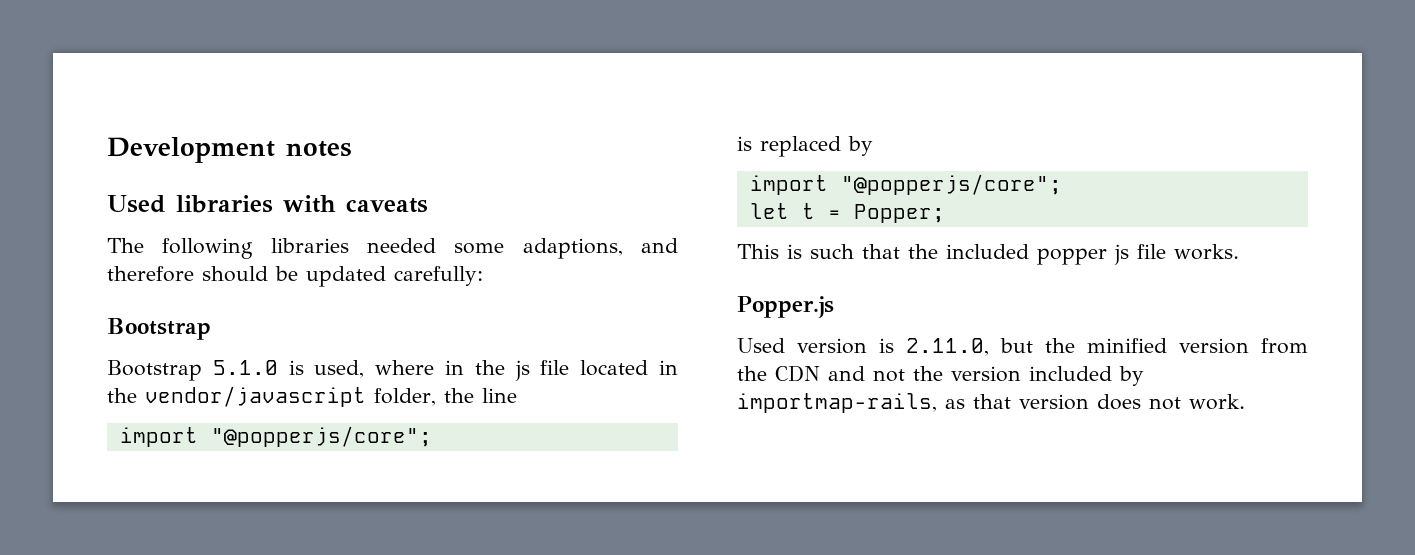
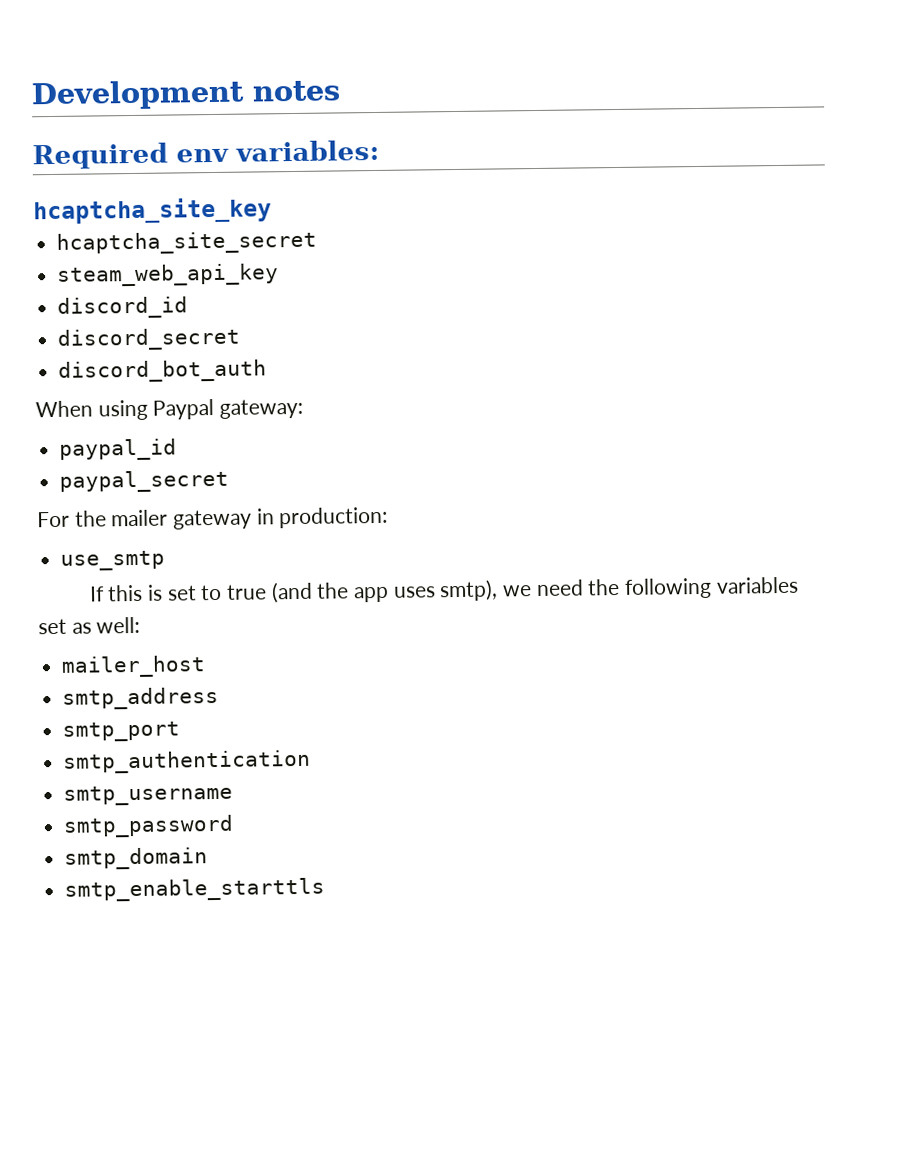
- Used libraries with caveats
- The following libraries needed some adaptions, and therefore should be updated carefully:
- Bootstrap
- Bootstrap 5.1.0 is used, where in the js file located in the vendor/javascript folder, the line
- import "@popperjs/core";
- is replaced by
- import "@popperjs/core";
- let t = Popper;
- This is such that the included popper js file works.
- Popper.js
- Used version is 2.11.0, but the minified version from the CDN and not the version included by importmap-rails, as that version does not work.
+ Required env variables:
+ hcaptcha_site_key
+ hcaptcha_site_secret
+ steam_web_api_key
+ discord_id
+ discord_secret
+ discord_bot_auth
+ When using Paypal gateway:
+ paypal_id
+ paypal_secret
+ For the mailer gateway in production:
+ use_smtp
+ If this is set to true (and the app uses smtp), we need the following variables set as well:
+ mailer_host
+ smtp_address
+ smtp_port
+ smtp_authentication
+ smtp_username
+ smtp_password
+ smtp_domain
+ smtp_enable_starttls

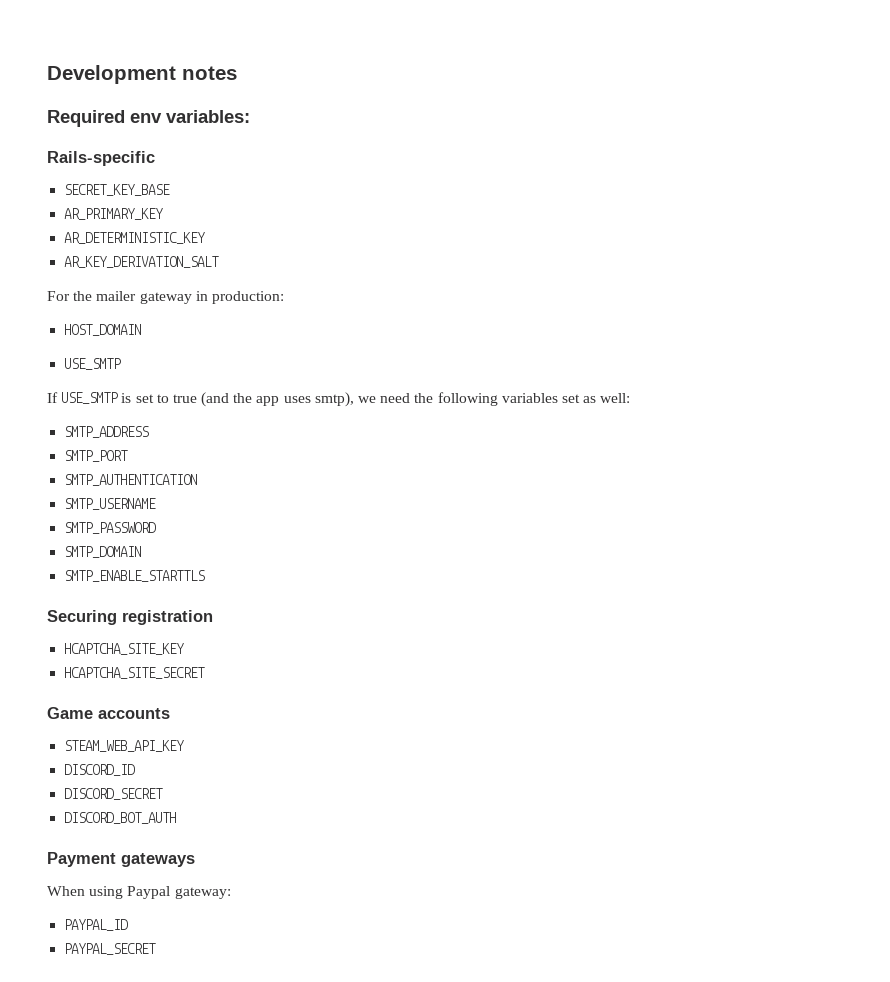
- hcaptcha_site_key
- hcaptcha_site_secret
- steam_web_api_key
- discord_id
- discord_secret
- discord_bot_auth
- When using Paypal gateway:
- paypal_id
- paypal_secret
+ Rails-specific
+ SECRET_KEY_BASE
+ AR_PRIMARY_KEY
+ AR_DETERMINISTIC_KEY
+ AR_KEY_DERIVATION_SALT
- use_smtp
+ HOST_DOMAIN
+ USE_SMTP
- If this is set to true (and the app uses smtp), we need the following variables set as well:
+ If USE_SMTP is set to true (and the app uses smtp), we need the following variables set as well:
- mailer_host
- smtp_address
- smtp_port
- smtp_authentication
- smtp_username
- smtp_password
- smtp_domain
- smtp_enable_starttls
+ SMTP_ADDRESS
+ SMTP_PORT
+ SMTP_AUTHENTICATION
+ SMTP_USERNAME
+ SMTP_PASSWORD
+ SMTP_DOMAIN
+ SMTP_ENABLE_STARTTLS
+ Securing registration
+ HCAPTCHA_SITE_KEY
+ HCAPTCHA_SITE_SECRET
+ Game accounts
+ STEAM_WEB_API_KEY
+ DISCORD_ID
+ DISCORD_SECRET
+ DISCORD_BOT_AUTH
+ Payment gateways
+ When using Paypal gateway:
+ PAYPAL_ID
+ PAYPAL_SECRET

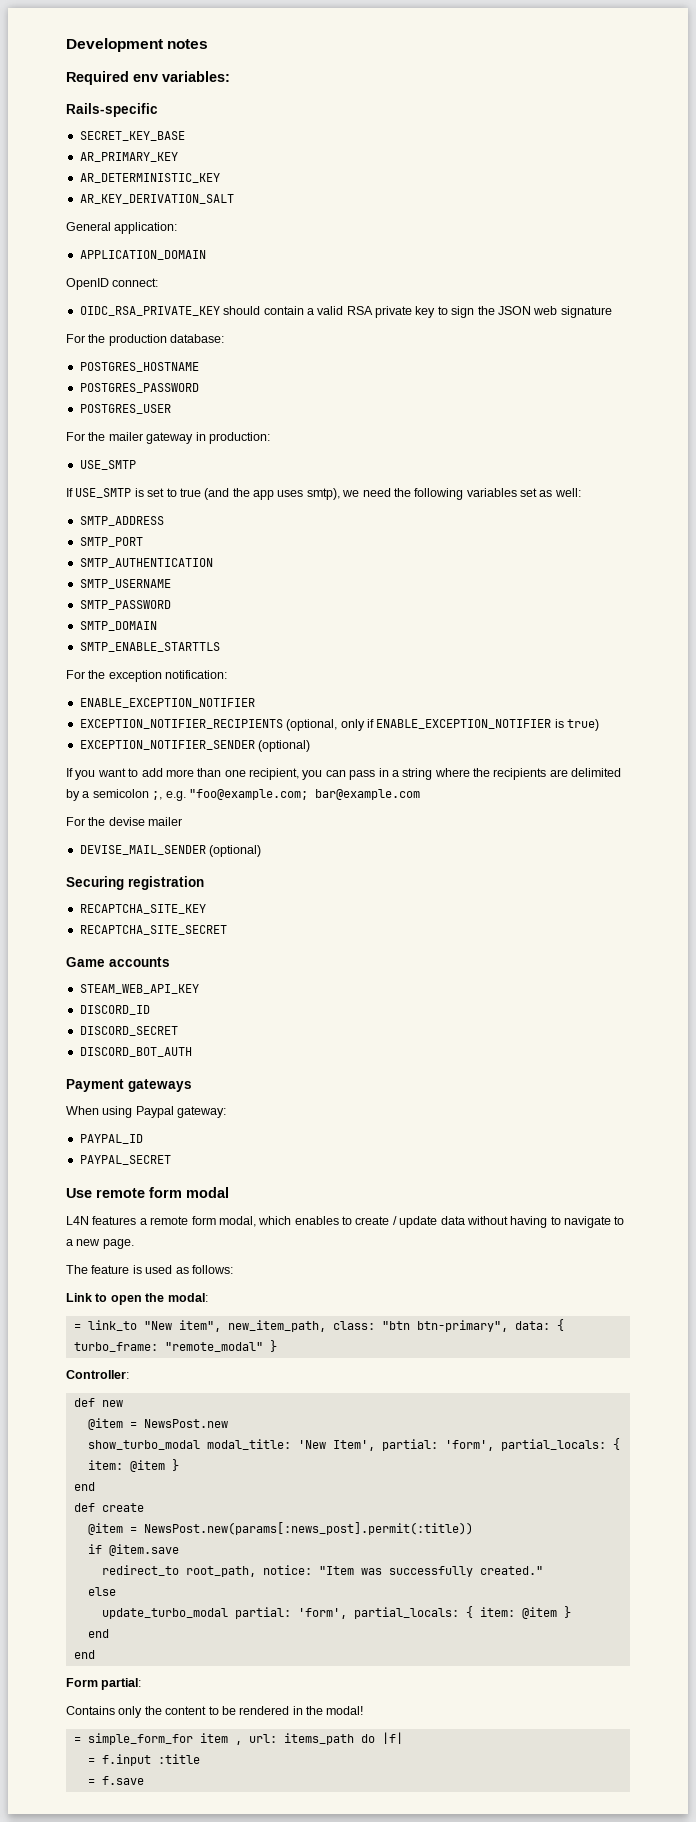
+ General application:
+ APPLICATION_DOMAIN
+ OpenID connect:
+ OIDC_RSA_PRIVATE_KEY should contain a valid RSA private key to sign the JSON web signature
+ For the production database:
+ POSTGRES_HOSTNAME
+ POSTGRES_PASSWORD
+ POSTGRES_USER
- HOST_DOMAIN
+ For the exception notification:
+ ENABLE_EXCEPTION_NOTIFIER
+ EXCEPTION_NOTIFIER_RECIPIENTS (optional, only if ENABLE_EXCEPTION_NOTIFIER is true)
+ EXCEPTION_NOTIFIER_SENDER (optional)
+ If you want to add more than one recipient, you can pass in a string where the recipients are delimited by a semicolon ;, e.g. "foo@example.com; bar@example.com
+ For the devise mailer
+ DEVISE_MAIL_SENDER (optional)
- HCAPTCHA_SITE_KEY
- HCAPTCHA_SITE_SECRET
+ RECAPTCHA_SITE_KEY
+ RECAPTCHA_SITE_SECRET
+ Use remote form modal
+ L4N features a remote form modal, which enables to create / update data without having to navigate to a new page.
+ The feature is used as follows:
+ Link to open the modal:
+ = link_to "New item", new_item_path, class: "btn btn-primary", data: { turbo_frame: "remote_modal" }
+ Controller:
+ def new
+ @item = NewsPost.new
+ show_turbo_modal modal_title: 'New Item', partial: 'form', partial_locals: { item: @item }
+ end
+ def create
+ @item = NewsPost.new(params[:news_post].permit(:title))
+ if @item.save
+ redirect_to root_path, notice: "Item was successfully created."
+ else
+ update_turbo_modal partial: 'form', partial_locals: { item: @item }
+ end
+ end
+ Form partial:
+ Contains only the content to be rendered in the modal!
+ = simple_form_for item , url: items_path do |f|
+ = f.input :title
+ = f.save

